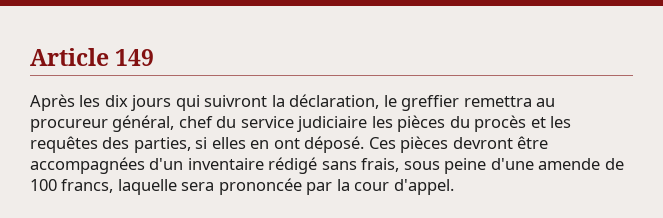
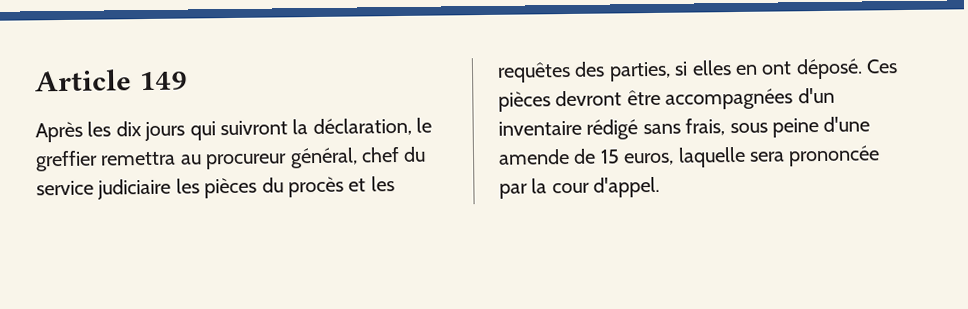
- Ces pièces devront être accompagnées d'un inventaire rédigé sans frais, sous peine d'une amende de 100 francs, laquelle sera prononcée par la cour d'appel.
+ Ces pièces devront être accompagnées d'un inventaire rédigé sans frais, sous peine d'une amende de 15 euros, laquelle sera prononcée par la cour d'appel.

